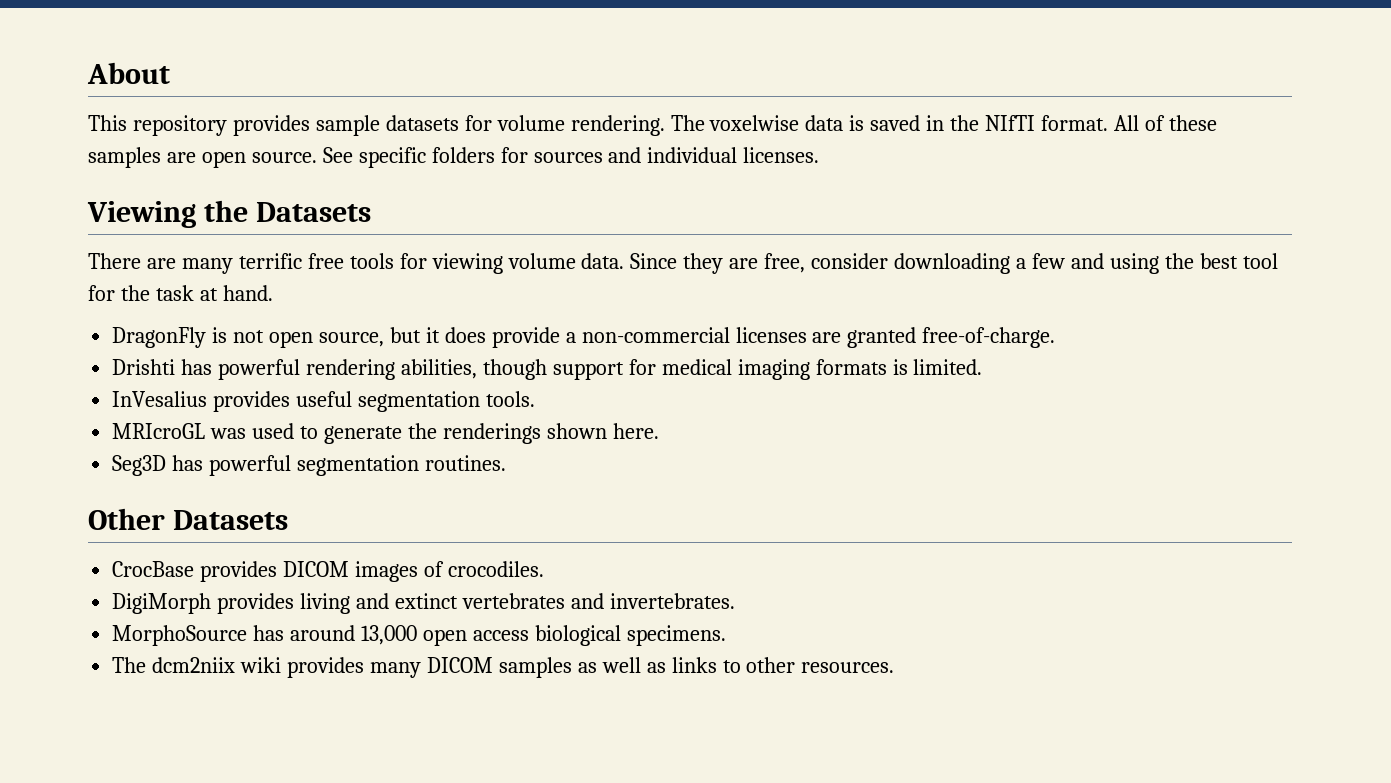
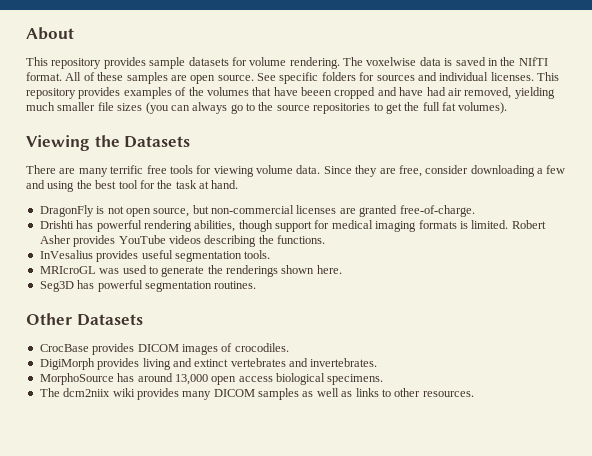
+ This repository provides examples of the volumes that have beeen cropped and have had air removed, yielding much smaller file sizes (you can always go to the source repositories to get the full fat volumes).
- DragonFly is not open source, but it does provide a non-commercial licenses are granted free-of-charge.
+ DragonFly is not open source, but non-commercial licenses are granted free-of-charge.
+ Robert Asher provides YouTube videos describing the functions.

